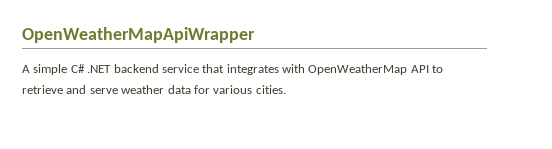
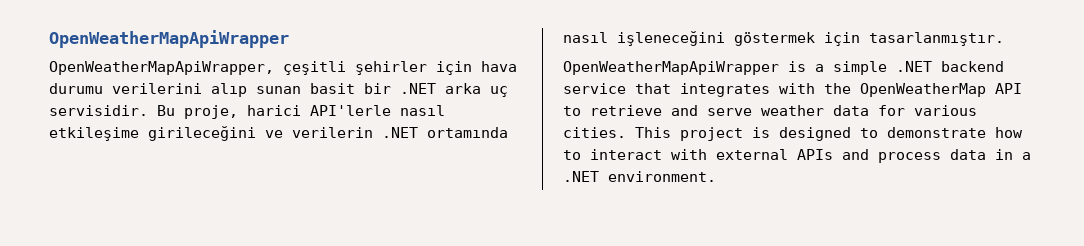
- A simple C# .NET backend service that integrates with OpenWeatherMap API to retrieve and serve weather data for various cities.
+ OpenWeatherMapApiWrapper, çeşitli şehirler için hava durumu verilerini alıp sunan basit bir .NET arka uç servisidir. Bu proje, harici API'lerle nasıl etkileşime girileceğini ve verilerin .NET ortamında nasıl işleneceğini göstermek için tasarlanmıştır.
+ OpenWeatherMapApiWrapper is a simple .NET backend service that integrates with the OpenWeatherMap API to retrieve and serve weather data for various cities.
+ This project is designed to demonstrate how to interact with external APIs and process data in a .NET environment.

